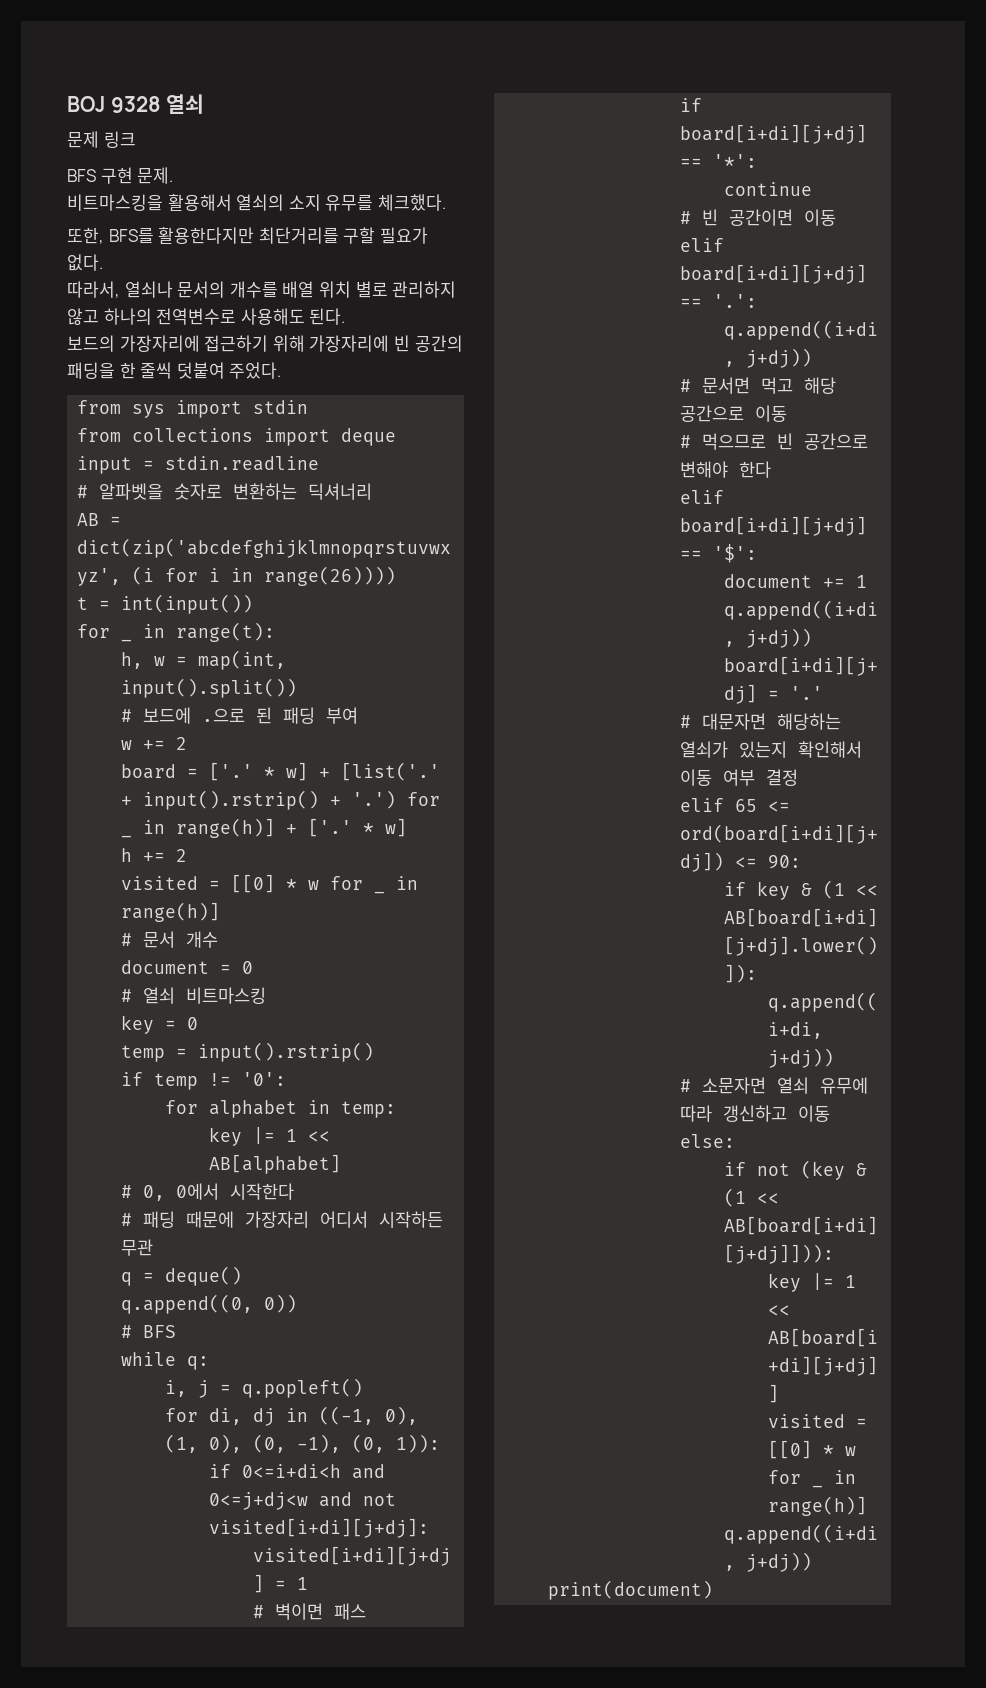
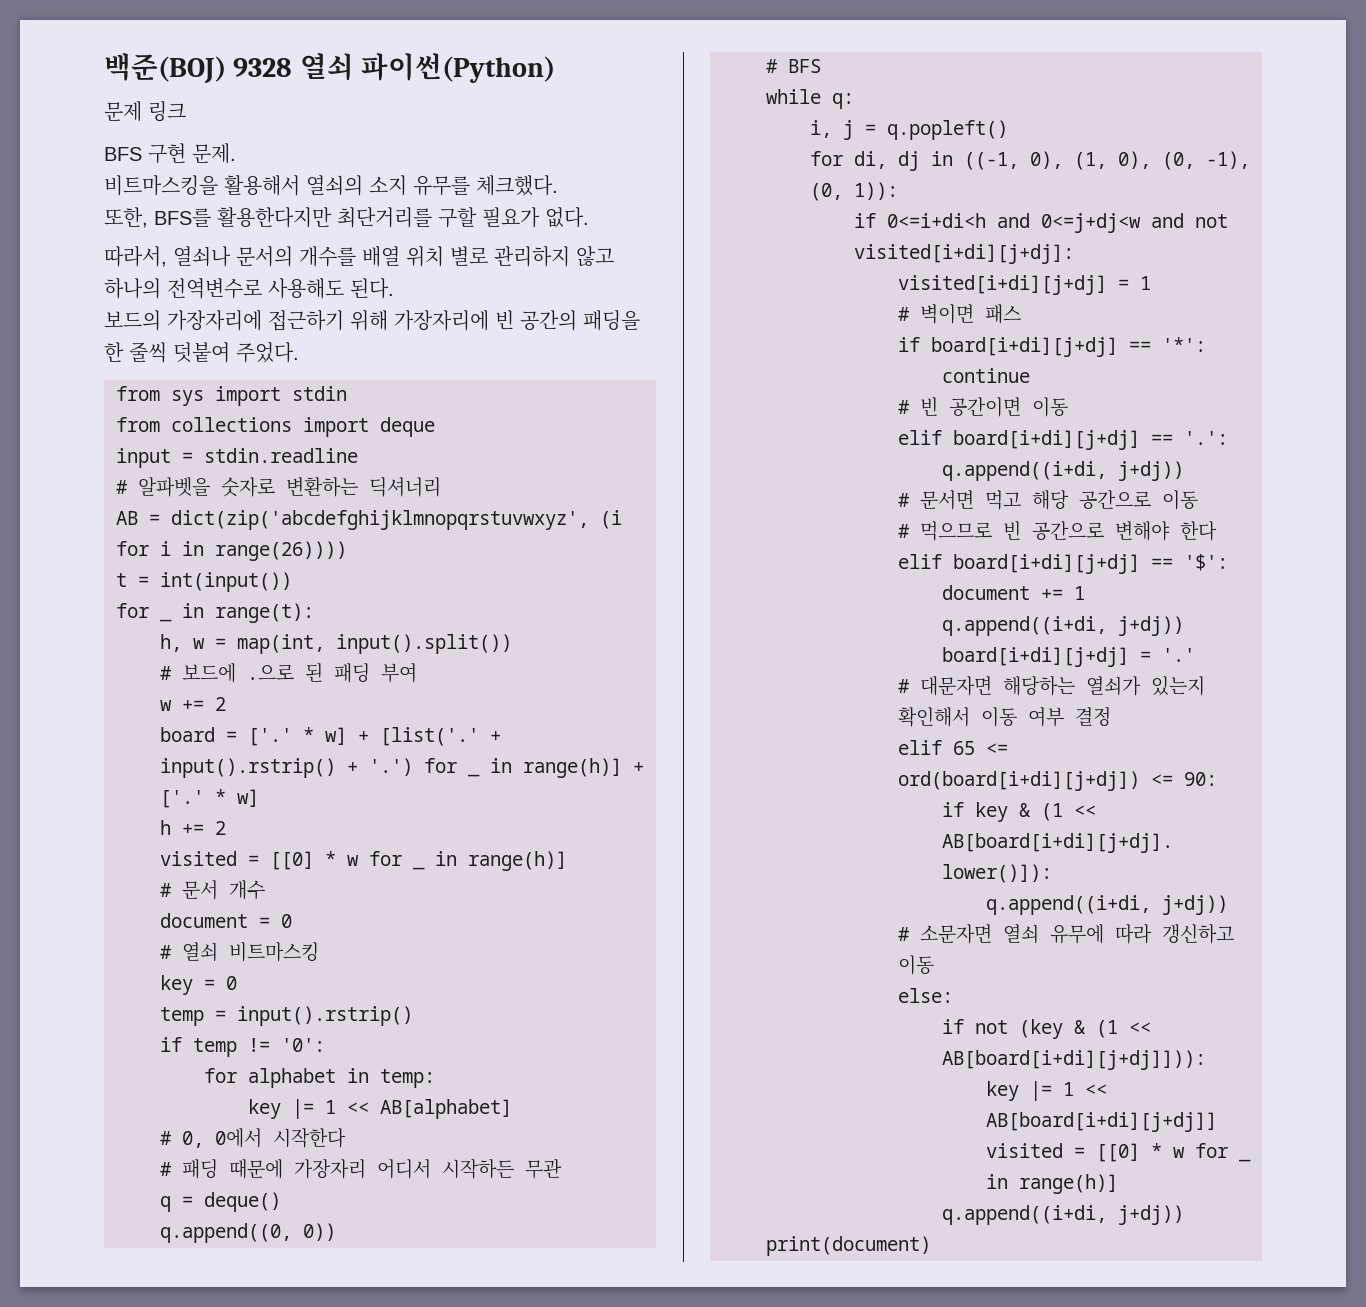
- BOJ 9328 열쇠
+ 백준(BOJ) 9328 열쇠 파이썬(Python)

